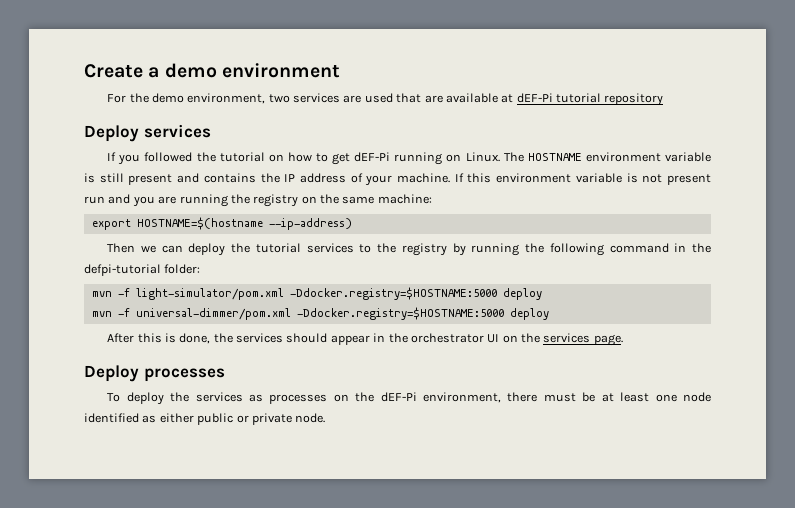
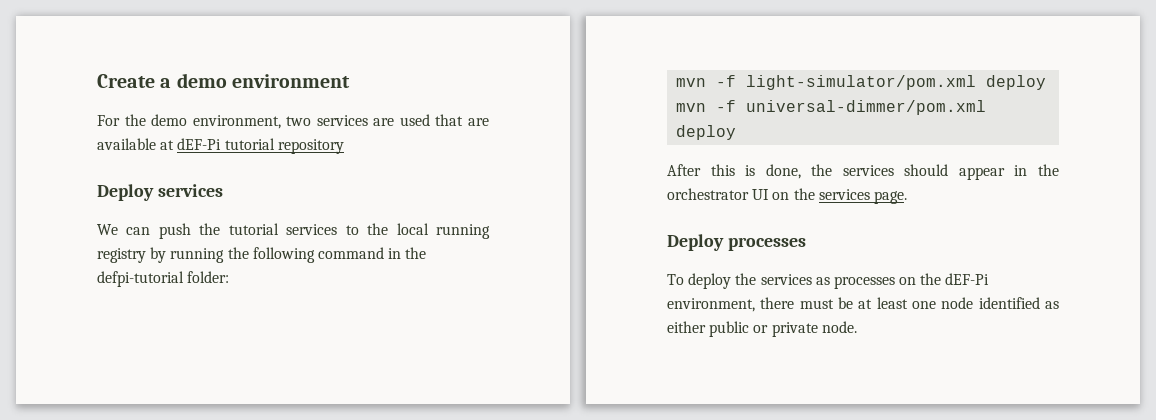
- If you followed the tutorial on how to get dEF-Pi running on Linux. The HOSTNAME environment variable is still present and contains the IP address of your machine. If this environment variable is not present run and you are running the registry on the same machine:
- export HOSTNAME=$(hostname --ip-address)
- Then we can deploy the tutorial services to the registry by running the following command in the defpi-tutorial folder:
+ We can push the tutorial services to the local running registry by running the following command in the defpi-tutorial folder:
- mvn -f light-simulator/pom.xml -Ddocker.registry=$HOSTNAME:5000 deploy
+ mvn -f light-simulator/pom.xml deploy
- mvn -f universal-dimmer/pom.xml -Ddocker.registry=$HOSTNAME:5000 deploy
+ mvn -f universal-dimmer/pom.xml deploy

